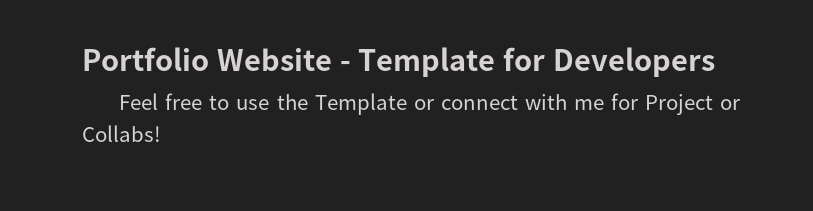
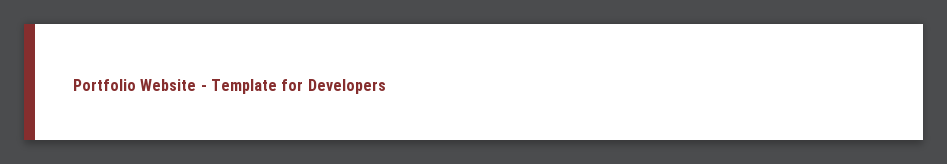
- Feel free to use the Template or connect with me for Project or Collabs!

